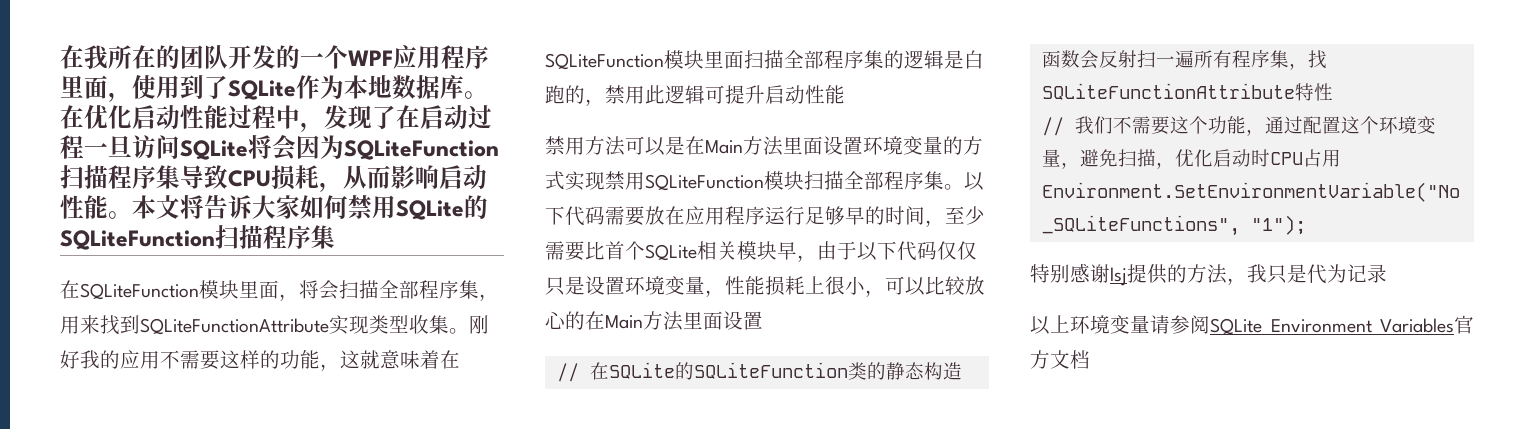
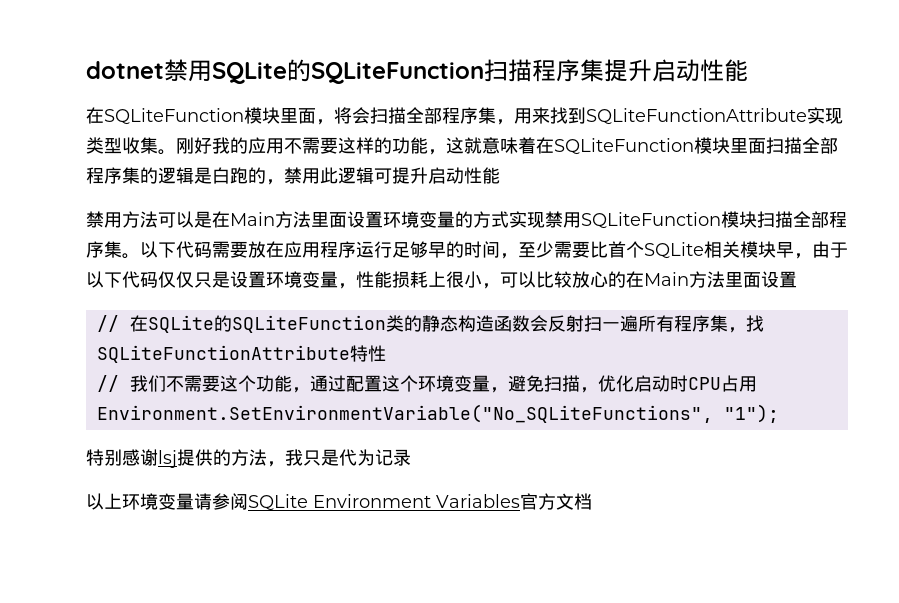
- 在我所在的团队开发的一个WPF应用程序里面，使用到了SQLite作为本地数据库。在优化启动性能过程中，发现了在启动过程一旦访问SQLite将会因为SQLiteFunction扫描程序集导致CPU损耗，从而影响启动性能。本文将告诉大家如何禁用SQLite的SQLiteFunction扫描程序集
+ dotnet禁用SQLite的SQLiteFunction扫描程序集提升启动性能

